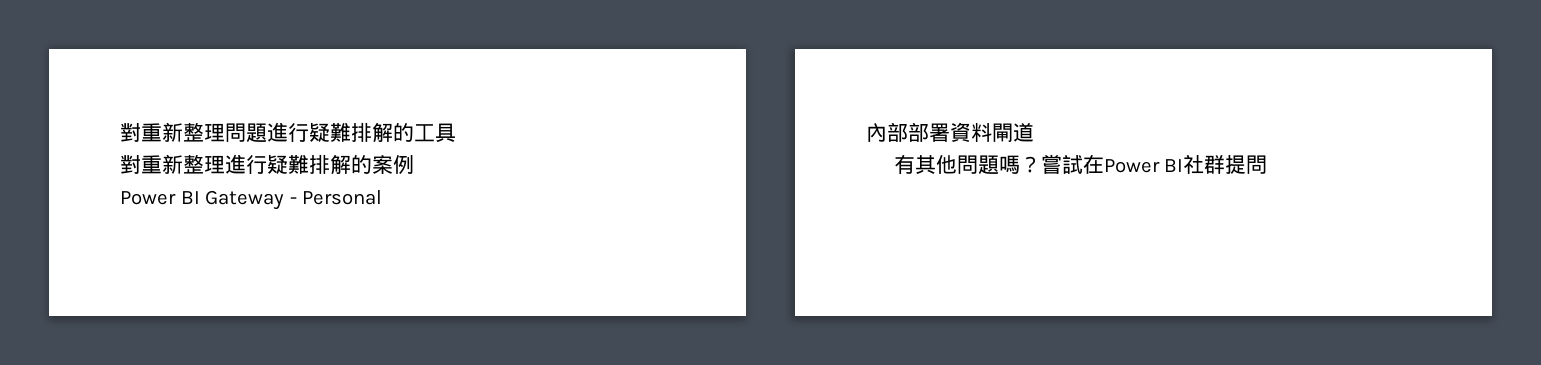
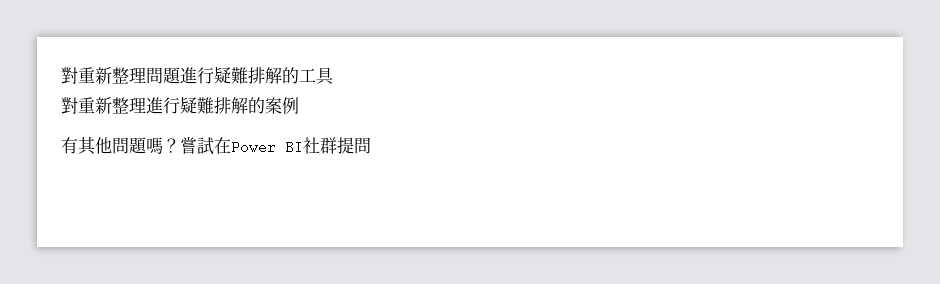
- Power BI Gateway - Personal
- 內部部署資料閘道

